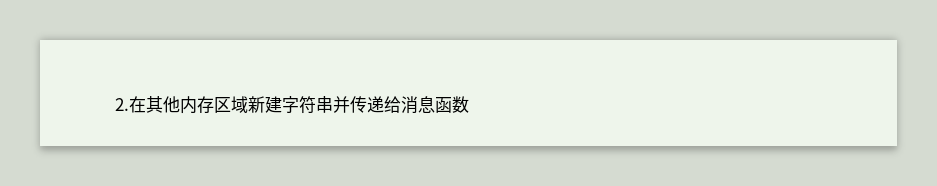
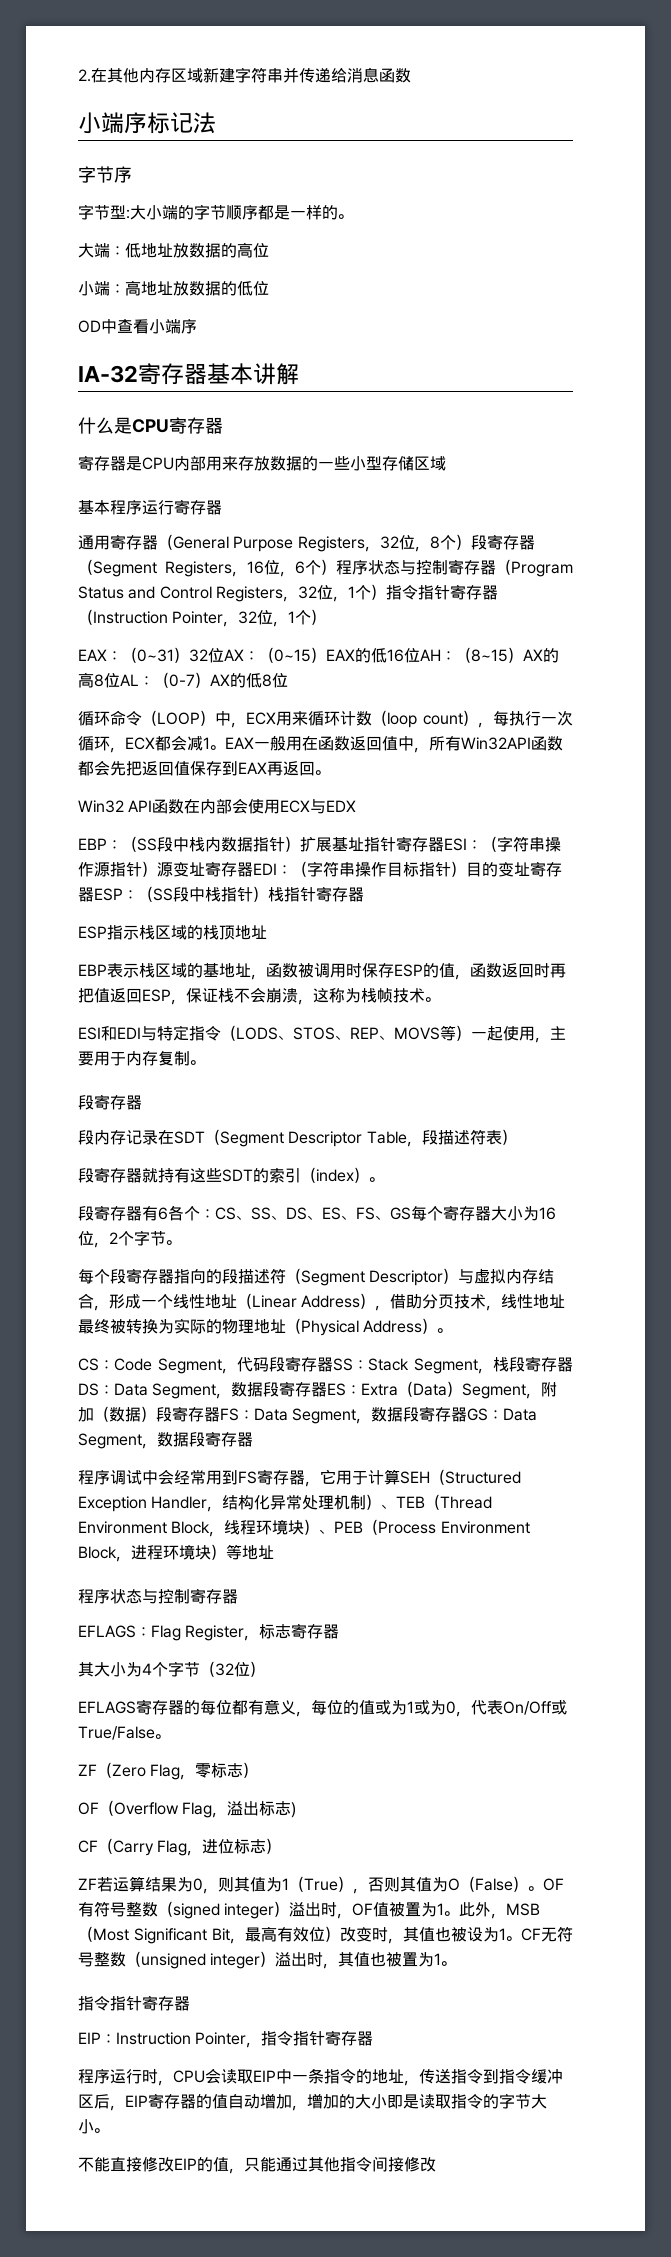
+ 小端序标记法
+ 字节序
+ 字节型:大小端的字节顺序都是一样的。
+ 大端：低地址放数据的高位
+ 小端：高地址放数据的低位
+ OD中查看小端序
+ IA-32寄存器基本讲解
+ 什么是CPU寄存器
+ 寄存器是CPU内部用来存放数据的一些小型存储区域
+ 基本程序运行寄存器
+ 通用寄存器（General Purpose Registers，32位，8个）段寄存器（Segment Registers，16位，6个）程序状态与控制寄存器（Program Status and Control Registers，32位，1个）指令指针寄存器（Instruction Pointer，32位，1个）
+ EAX：（0~31）32位AX：（0~15）EAX的低16位AH：（8~15）AX的高8位AL：（0-7）AX的低8位
+ 循环命令（LOOP）中，ECX用来循环计数（loop count），每执行一次循环，ECX都会减1。EAX一般用在函数返回值中，所有Win32API函数都会先把返回值保存到EAX再返回。
+ Win32 API函数在内部会使用ECX与EDX
+ EBP：（SS段中栈内数据指针）扩展基址指针寄存器ESI：（字符串操作源指针）源变址寄存器EDI：（字符串操作目标指针）目的变址寄存器ESP：（SS段中栈指针）栈指针寄存器
+ ESP指示栈区域的栈顶地址
+ EBP表示栈区域的基地址，函数被调用时保存ESP的值，函数返回时再把值返回ESP，保证栈不会崩溃，这称为栈帧技术。
+ ESI和EDI与特定指令（LODS、STOS、REP、MOVS等）一起使用，主要用于内存复制。
+ 段寄存器
+ 段内存记录在SDT（Segment Descriptor Table，段描述符表）
+ 段寄存器就持有这些SDT的索引（index）。
+ 段寄存器有6各个：CS、SS、DS、ES、FS、GS每个寄存器大小为16位，2个字节。
+ 每个段寄存器指向的段描述符（Segment Descriptor）与虚拟内存结合，形成一个线性地址（Linear Address），借助分页技术，线性地址最终被转换为实际的物理地址（Physical Address）。
+ CS：Code Segment，代码段寄存器SS：Stack Segment，栈段寄存器DS：Data Segment，数据段寄存器ES：Extra（Data）Segment，附加（数据）段寄存器FS：Data Segment，数据段寄存器GS：Data Segment，数据段寄存器
+ 程序调试中会经常用到FS寄存器，它用于计算SEH（Structured Exception Handler，结构化异常处理机制）、TEB（Thread Environment Block，线程环境块）、PEB（Process Environment Block，进程环境块）等地址
+ 程序状态与控制寄存器
+ EFLAGS：Flag Register，标志寄存器
+ 其大小为4个字节（32位）
+ EFLAGS寄存器的每位都有意义，每位的值或为1或为0，代表On/Off或True/False。
+ ZF（Zero Flag，零标志）
+ OF（Overflow Flag，溢出标志)
+ CF（Carry Flag，进位标志）
+ ZF若运算结果为0，则其值为1（True），否则其值为O（False）。OF有符号整数（signed integer）溢出时，OF值被置为1。此外，MSB（Most Significant Bit，最高有效位）改变时，其值也被设为1。CF无符号整数（unsigned integer）溢出时，其值也被置为1。
+ 指令指针寄存器
+ EIP：Instruction Pointer，指令指针寄存器
+ 程序运行时，CPU会读取EIP中一条指令的地址，传送指令到指令缓冲区后，EIP寄存器的值自动增加，增加的大小即是读取指令的字节大小。
+ 不能直接修改EIP的值，只能通过其他指令间接修改

